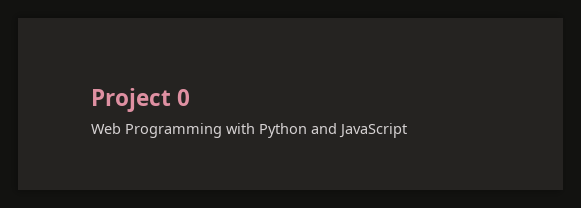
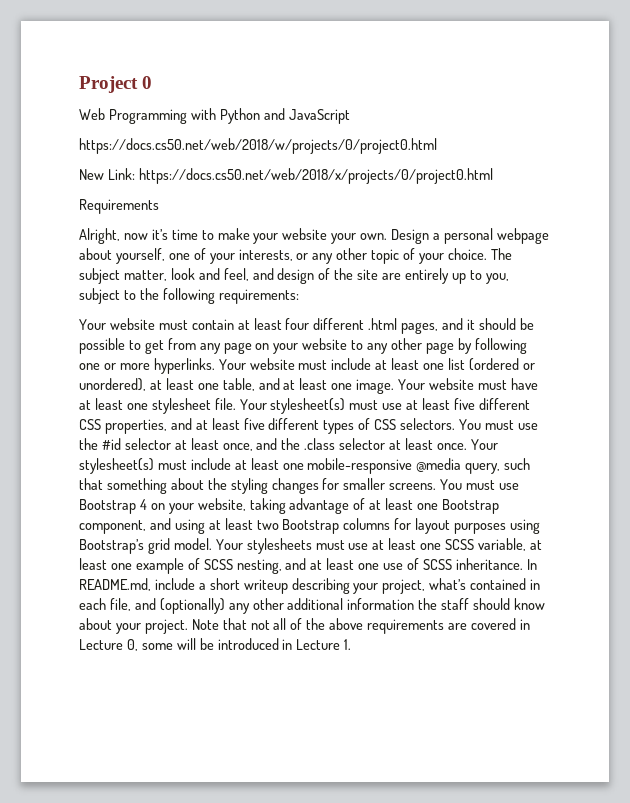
+ https://docs.cs50.net/web/2018/w/projects/0/project0.html
+ New Link: https://docs.cs50.net/web/2018/x/projects/0/project0.html
+ Requirements
+ Alright, now it’s time to make your website your own. Design a personal webpage about yourself, one of your interests, or any other topic of your choice. The subject matter, look and feel, and design of the site are entirely up to you, subject to the following requirements:
+ Your website must contain at least four different .html pages, and it should be possible to get from any page on your website to any other page by following one or more hyperlinks. Your website must include at least one list (ordered or unordered), at least one table, and at least one image. Your website must have at least one stylesheet file. Your stylesheet(s) must use at least five different CSS properties, and at least five different types of CSS selectors. You must use the #id selector at least once, and the .class selector at least once. Your stylesheet(s) must include at least one mobile-responsive @media query, such that something about the styling changes for smaller screens. You must use Bootstrap 4 on your website, taking advantage of at least one Bootstrap component, and using at least two Bootstrap columns for layout purposes using Bootstrap’s grid model. Your stylesheets must use at least one SCSS variable, at least one example of SCSS nesting, and at least one use of SCSS inheritance. In README.md, include a short writeup describing your project, what’s contained in each file, and (optionally) any other additional information the staff should know about your project. Note that not all of the above requirements are covered in Lecture 0, some will be introduced in Lecture 1.

